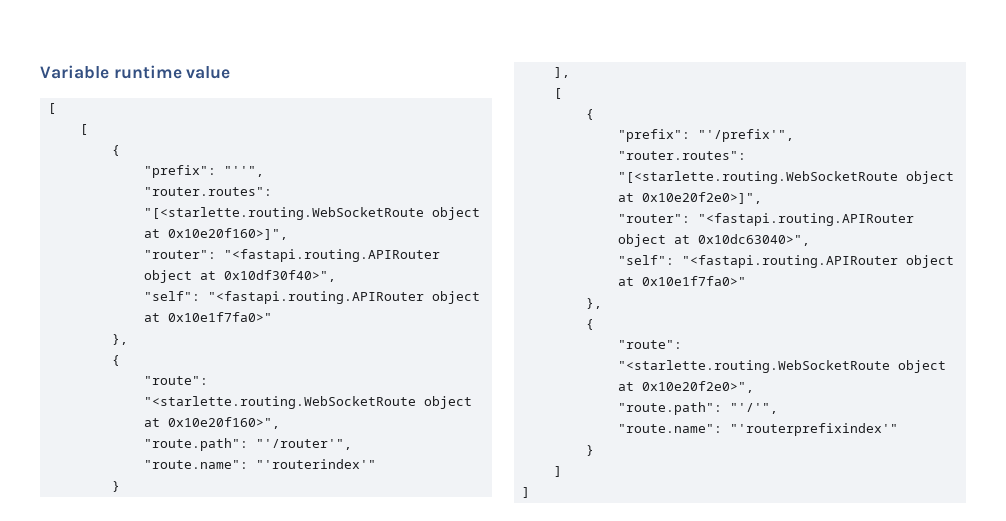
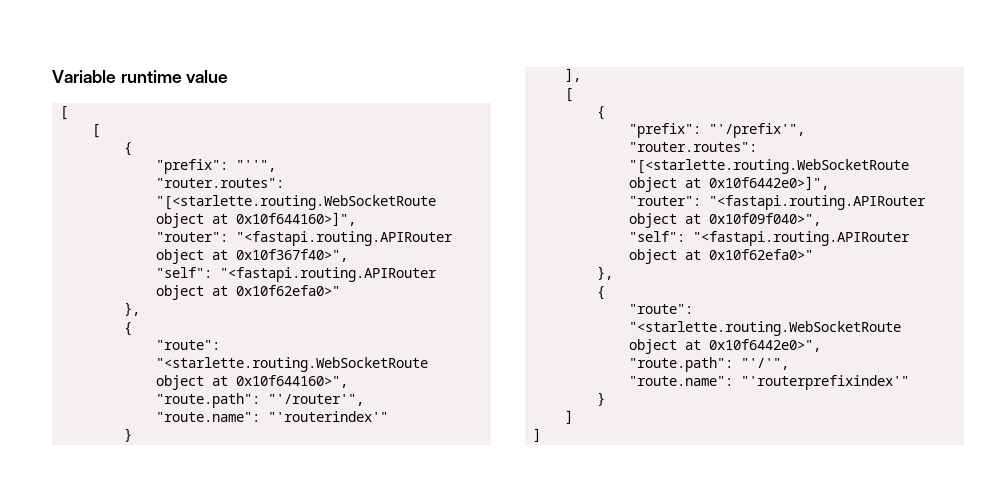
- "router.routes": "[<starlette.routing.WebSocketRoute object at 0x10e20f160>]",
- "router": "<fastapi.routing.APIRouter object at 0x10df30f40>",
- "self": "<fastapi.routing.APIRouter object at 0x10e1f7fa0>"
+ "router.routes": "[<starlette.routing.WebSocketRoute object at 0x10f644160>]",
+ "router": "<fastapi.routing.APIRouter object at 0x10f367f40>",
+ "self": "<fastapi.routing.APIRouter object at 0x10f62efa0>"
  },
  {
- "route": "<starlette.routing.WebSocketRoute object at 0x10e20f160>",
+ "route": "<starlette.routing.WebSocketRoute object at 0x10f644160>",
- "router.routes": "[<starlette.routing.WebSocketRoute object at 0x10e20f2e0>]",
- "router": "<fastapi.routing.APIRouter object at 0x10dc63040>",
- "self": "<fastapi.routing.APIRouter object at 0x10e1f7fa0>"
+ "router.routes": "[<starlette.routing.WebSocketRoute object at 0x10f6442e0>]",
+ "router": "<fastapi.routing.APIRouter object at 0x10f09f040>",
+ "self": "<fastapi.routing.APIRouter object at 0x10f62efa0>"
  },
  {
- "route": "<starlette.routing.WebSocketRoute object at 0x10e20f2e0>",
+ "route": "<starlette.routing.WebSocketRoute object at 0x10f6442e0>",

